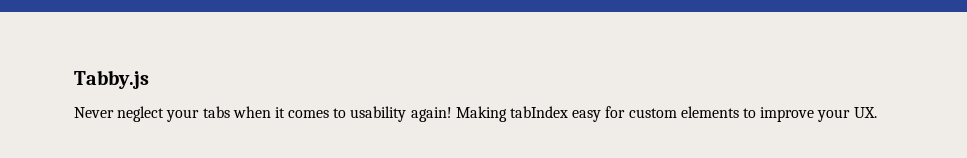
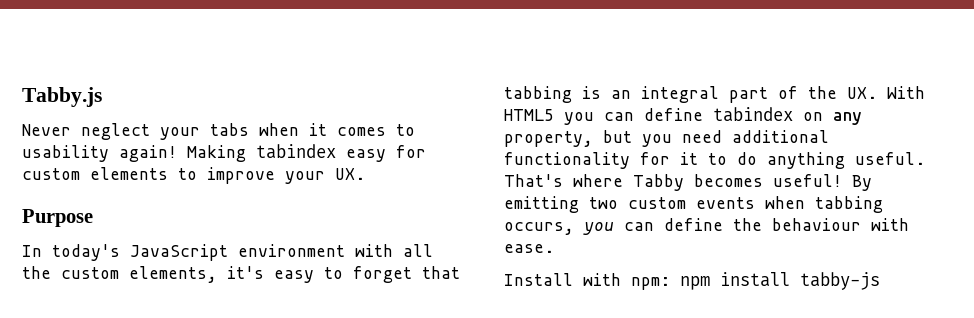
- Making tabIndex easy for custom elements to improve your UX.
+ Making tabindex easy for custom elements to improve your UX.
+ Purpose
+ In today's JavaScript environment with all the custom elements, it's easy to forget that tabbing is an integral part of the UX. With HTML5 you can define tabindex on any property, but you need additional functionality for it to do anything useful. That's where Tabby becomes useful! By emitting two custom events when tabbing occurs, you can define the behaviour with ease.
+ Install with npm: npm install tabby-js

